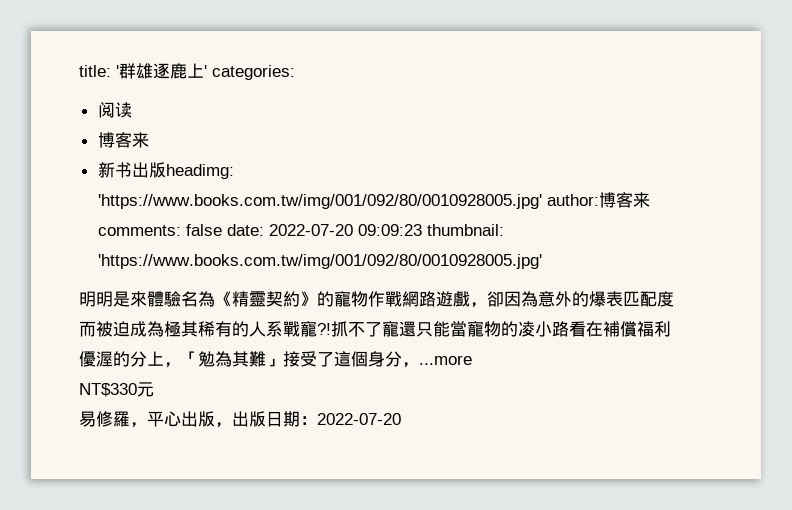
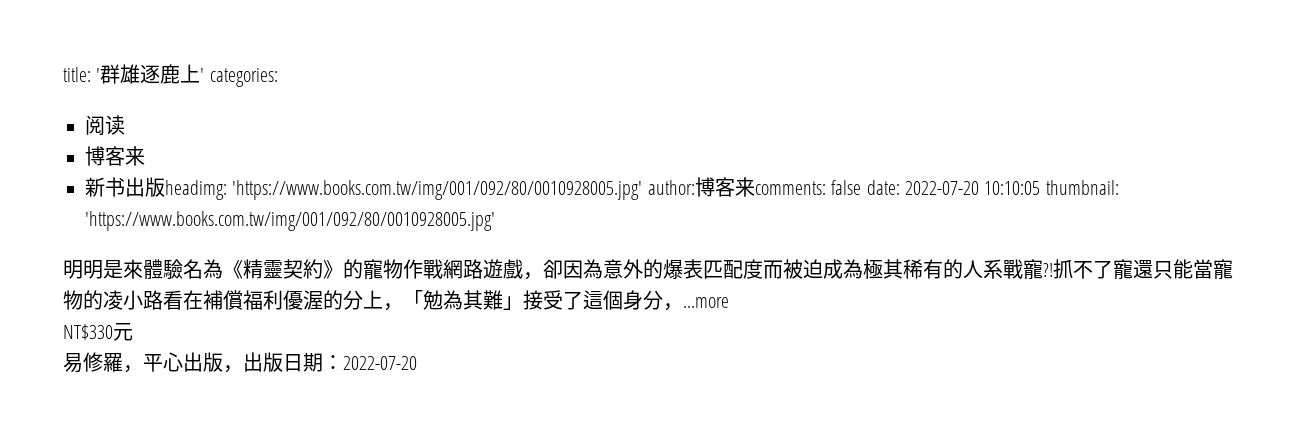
- 新书出版headimg: 'https://www.books.com.tw/img/001/092/80/0010928005.jpg' author:博客来comments: false date: 2022-07-20 09:09:23 thumbnail: 'https://www.books.com.tw/img/001/092/80/0010928005.jpg'
+ 新书出版headimg: 'https://www.books.com.tw/img/001/092/80/0010928005.jpg' author:博客来comments: false date: 2022-07-20 10:10:05 thumbnail: 'https://www.books.com.tw/img/001/092/80/0010928005.jpg'

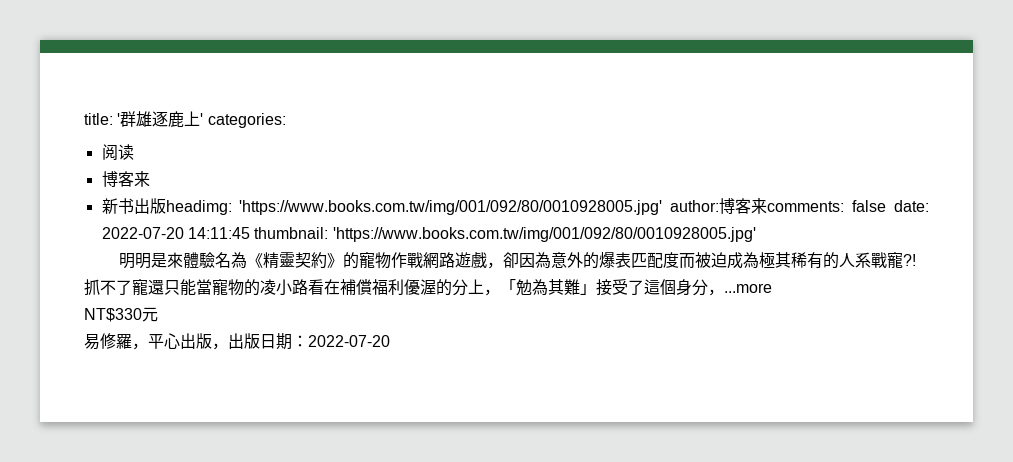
- 新书出版headimg: 'https://www.books.com.tw/img/001/092/80/0010928005.jpg' author:博客来comments: false date: 2022-07-20 10:10:05 thumbnail: 'https://www.books.com.tw/img/001/092/80/0010928005.jpg'
+ 新书出版headimg: 'https://www.books.com.tw/img/001/092/80/0010928005.jpg' author:博客来comments: false date: 2022-07-20 14:11:45 thumbnail: 'https://www.books.com.tw/img/001/092/80/0010928005.jpg'

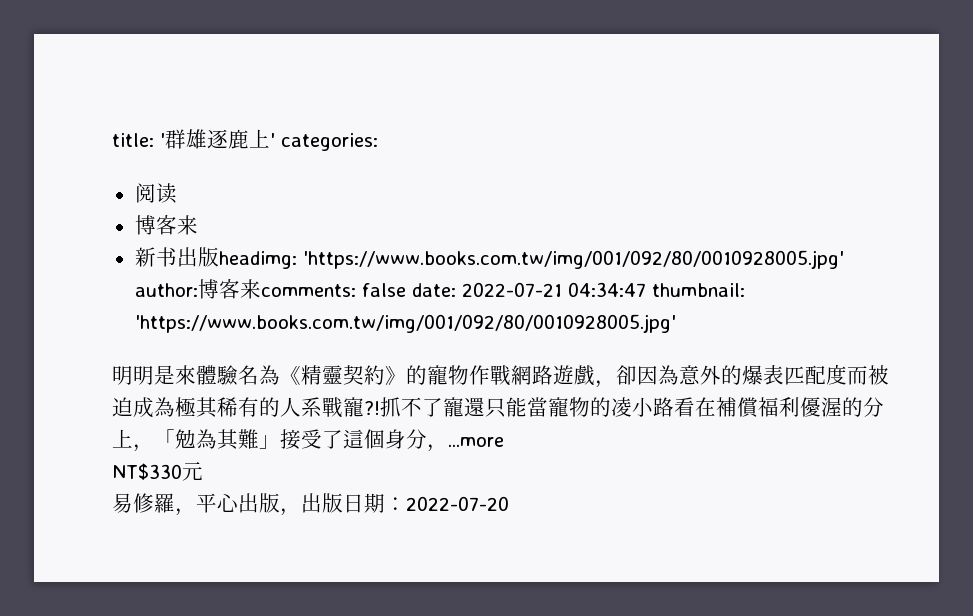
- 新书出版headimg: 'https://www.books.com.tw/img/001/092/80/0010928005.jpg' author:博客来comments: false date: 2022-07-20 14:11:45 thumbnail: 'https://www.books.com.tw/img/001/092/80/0010928005.jpg'
+ 新书出版headimg: 'https://www.books.com.tw/img/001/092/80/0010928005.jpg' author:博客来comments: false date: 2022-07-21 04:34:47 thumbnail: 'https://www.books.com.tw/img/001/092/80/0010928005.jpg'

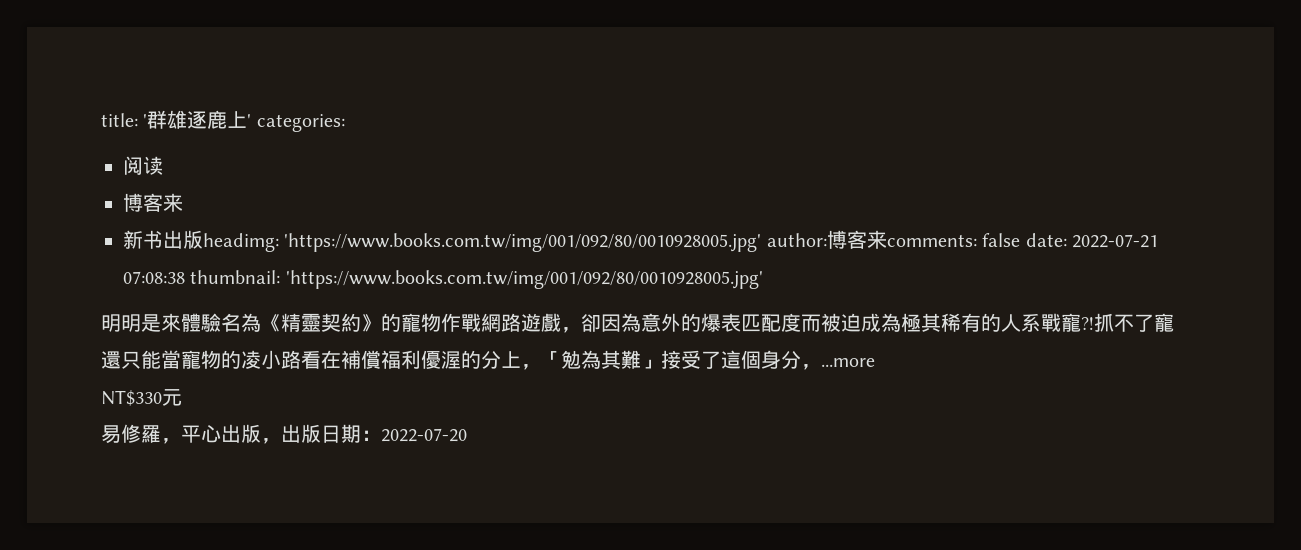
- 新书出版headimg: 'https://www.books.com.tw/img/001/092/80/0010928005.jpg' author:博客来comments: false date: 2022-07-21 04:34:47 thumbnail: 'https://www.books.com.tw/img/001/092/80/0010928005.jpg'
+ 新书出版headimg: 'https://www.books.com.tw/img/001/092/80/0010928005.jpg' author:博客来comments: false date: 2022-07-21 07:08:38 thumbnail: 'https://www.books.com.tw/img/001/092/80/0010928005.jpg'

